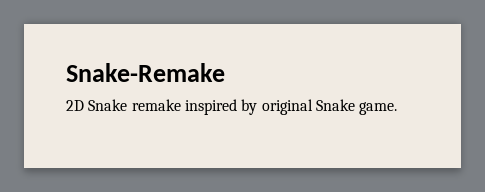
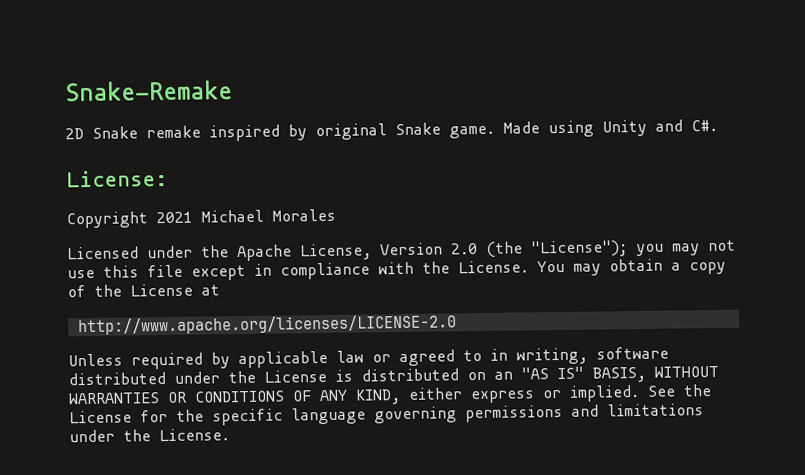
+ Made using Unity and C#.
+ License:
+ Copyright 2021 Michael Morales
+ Licensed under the Apache License, Version 2.0 (the "License"); you may not use this file except in compliance with the License. You may obtain a copy of the License at
+ http://www.apache.org/licenses/LICENSE-2.0
+ Unless required by applicable law or agreed to in writing, software distributed under the License is distributed on an "AS IS" BASIS, WITHOUT WARRANTIES OR CONDITIONS OF ANY KIND, either express or implied. See the License for the specific language governing permissions and limitations under the License.

